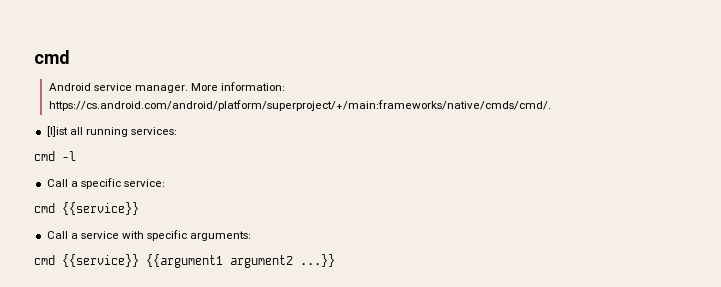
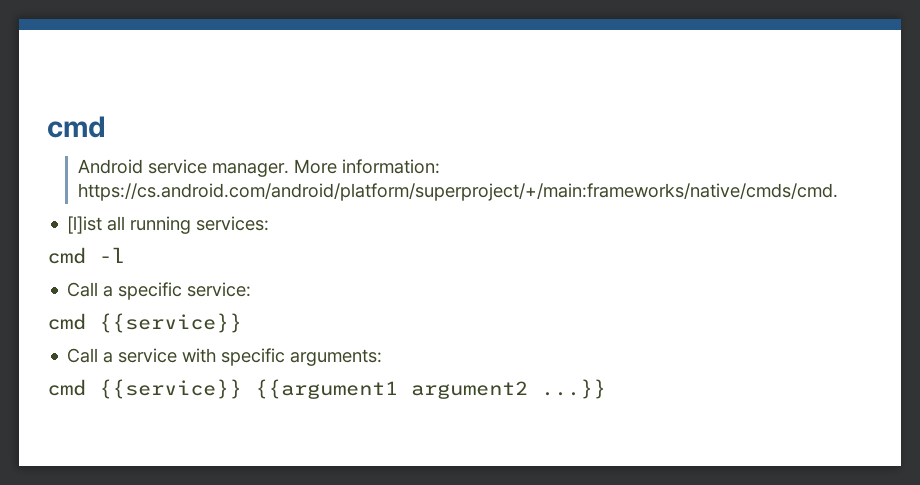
- More information: https://cs.android.com/android/platform/superproject/+/main:frameworks/native/cmds/cmd/.
+ More information: https://cs.android.com/android/platform/superproject/+/main:frameworks/native/cmds/cmd.

